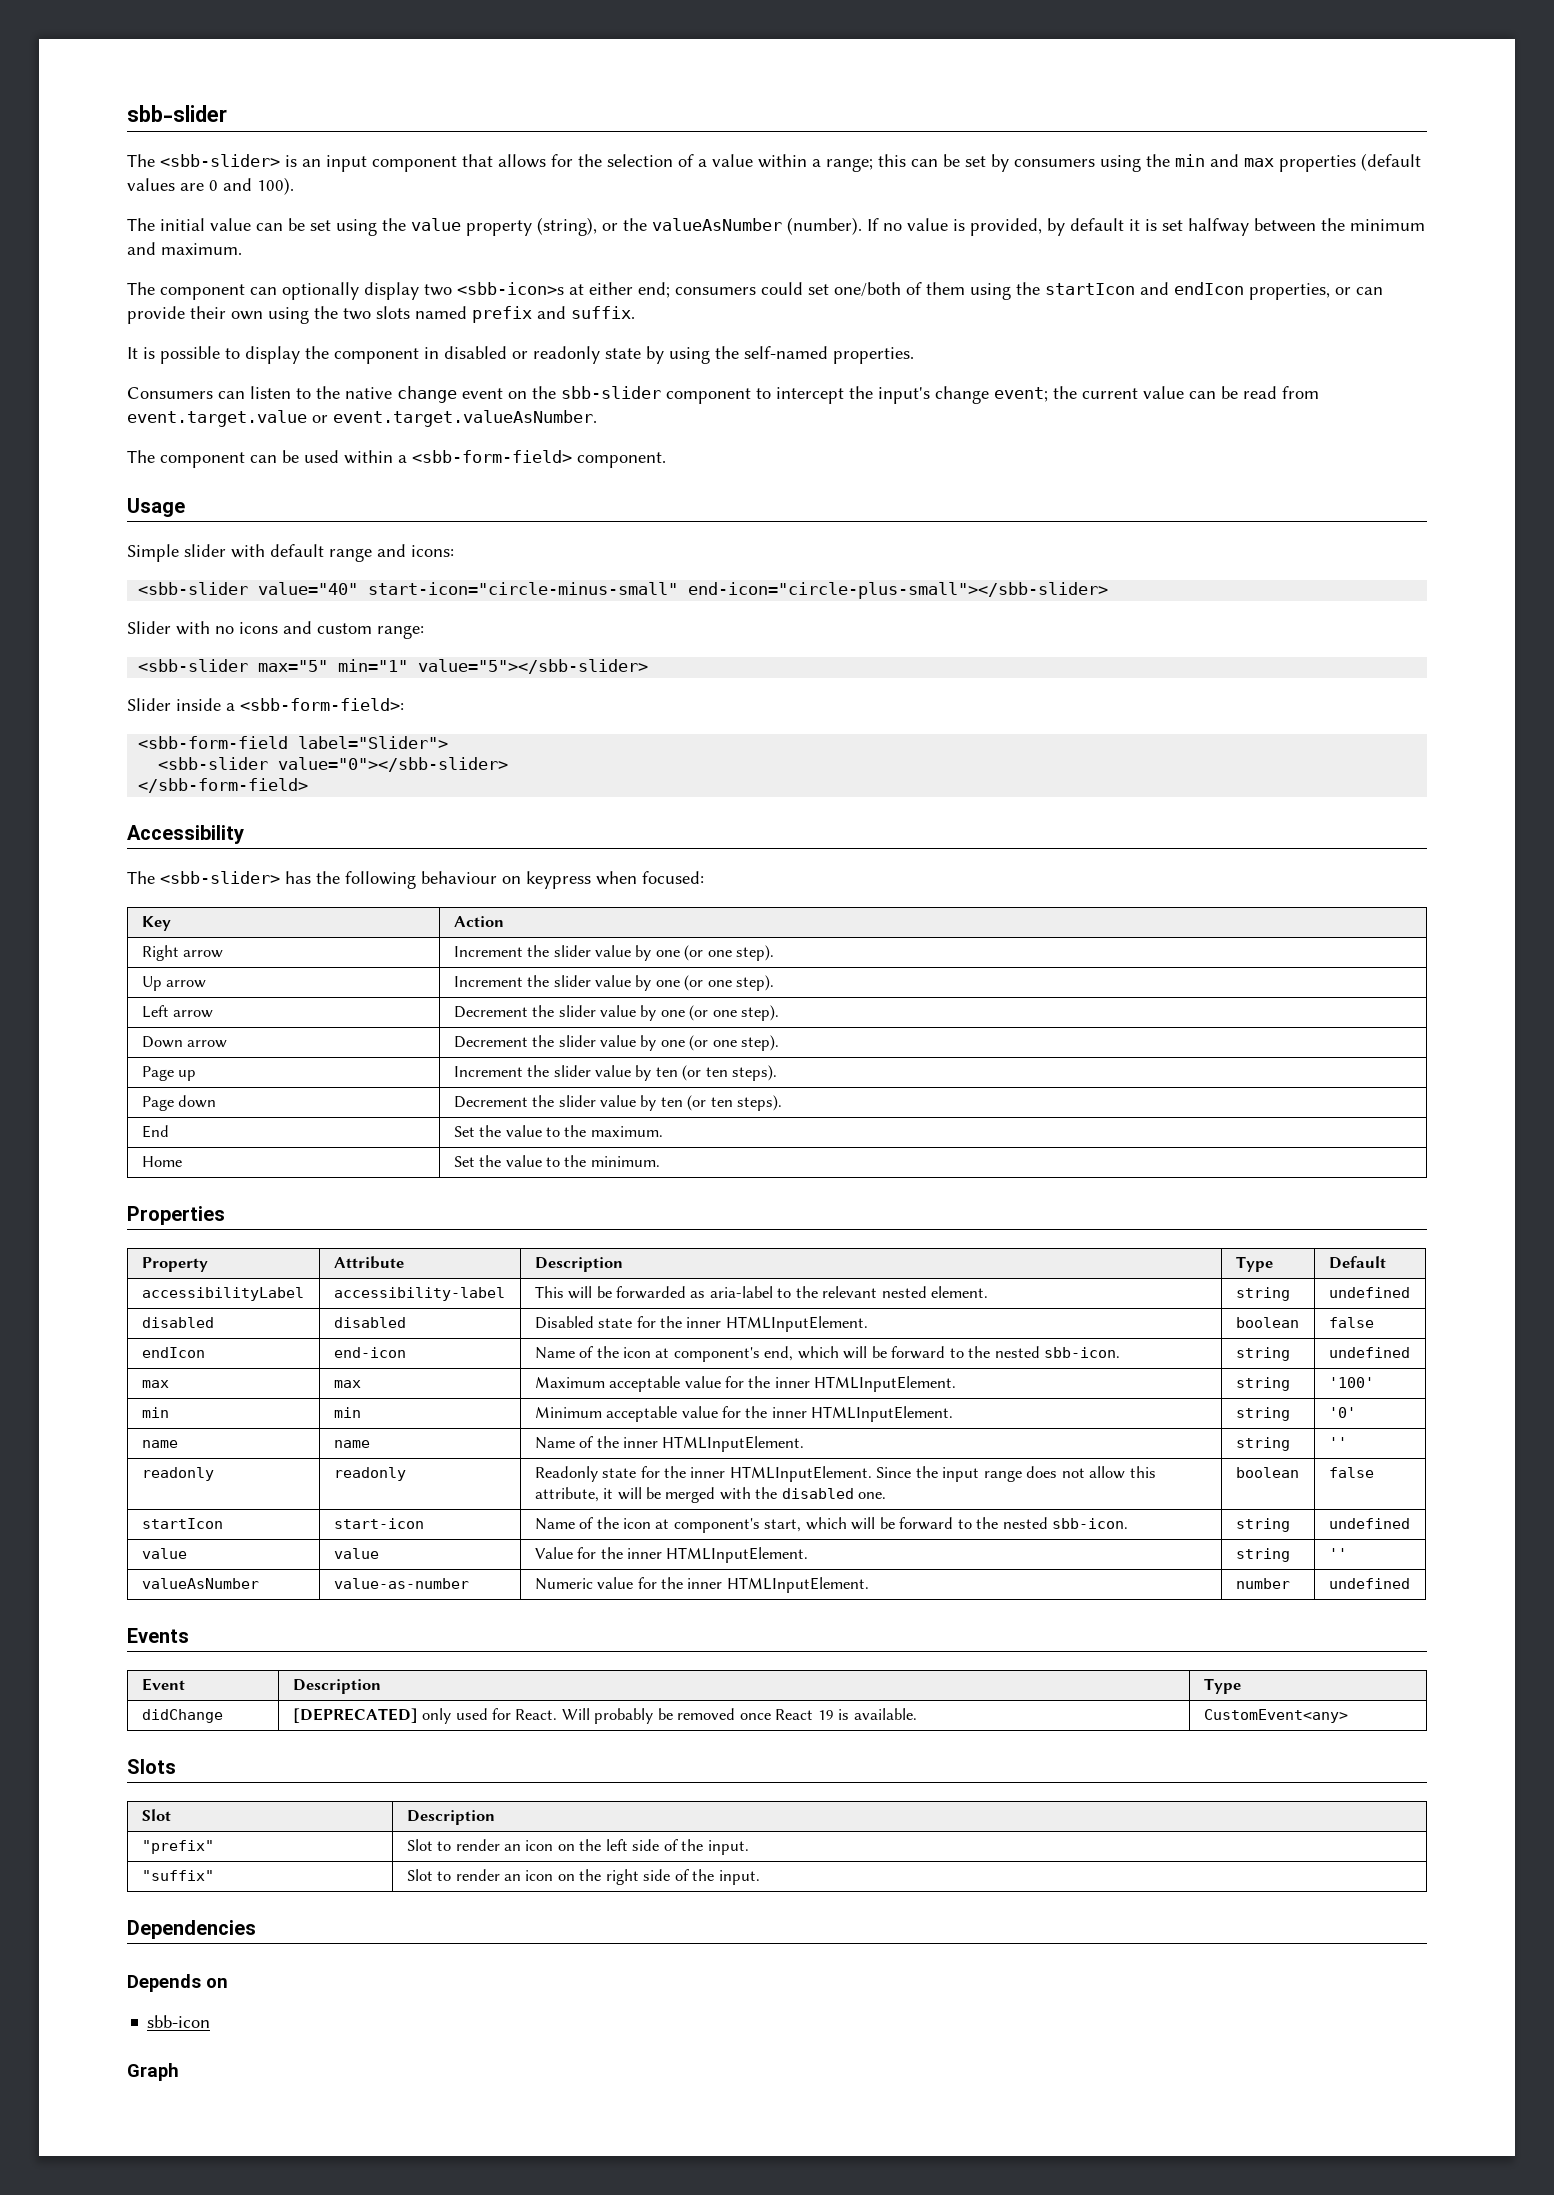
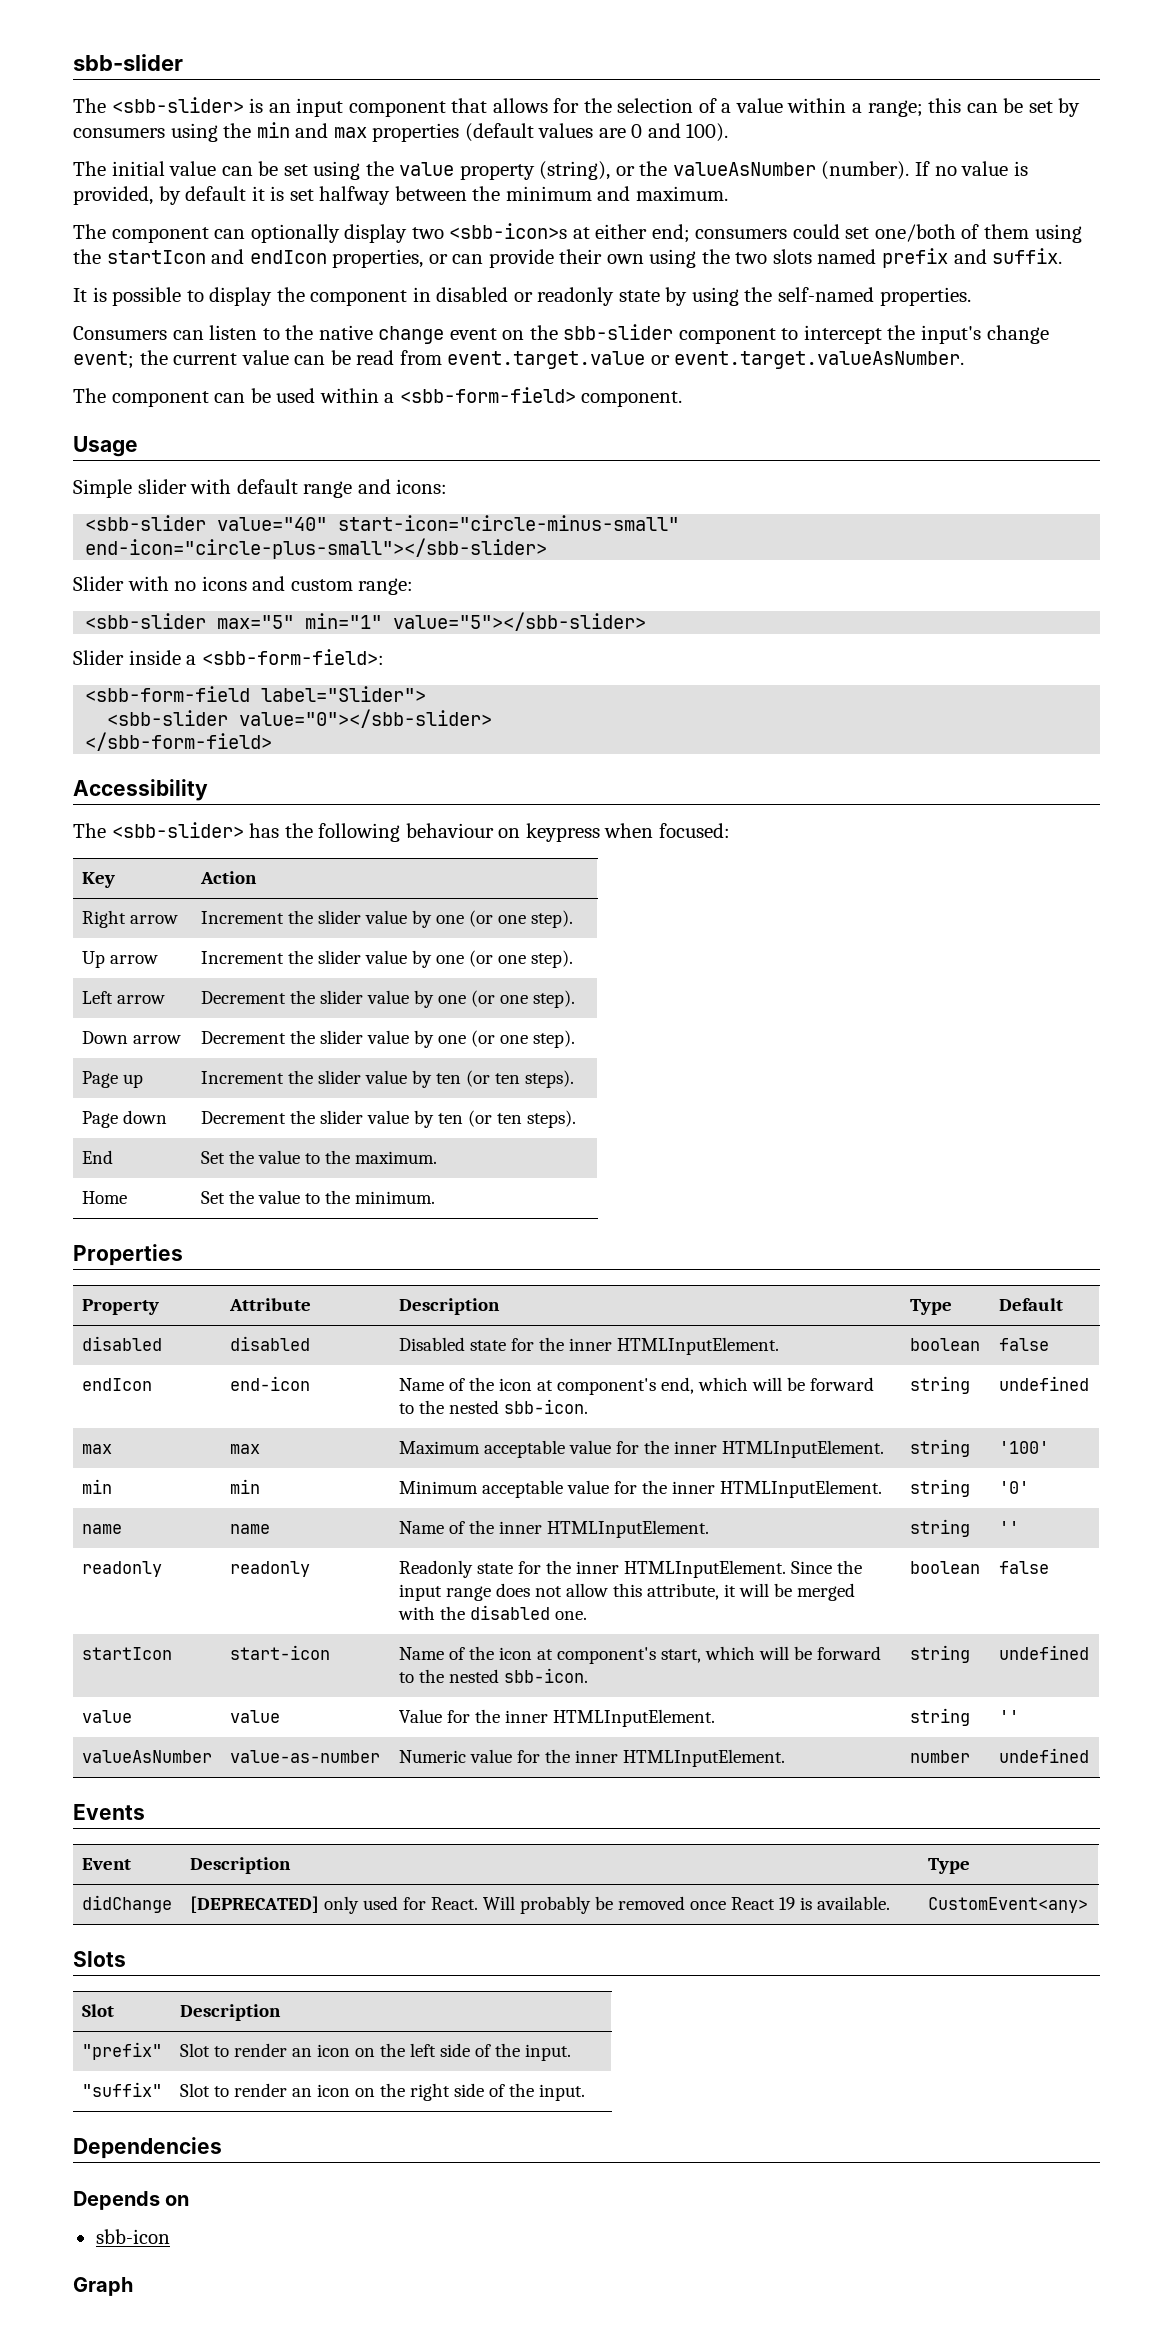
- accessibilityLabel | accessibility-label | This will be forwarded as aria-label to the relevant nested element. | string | undefined

